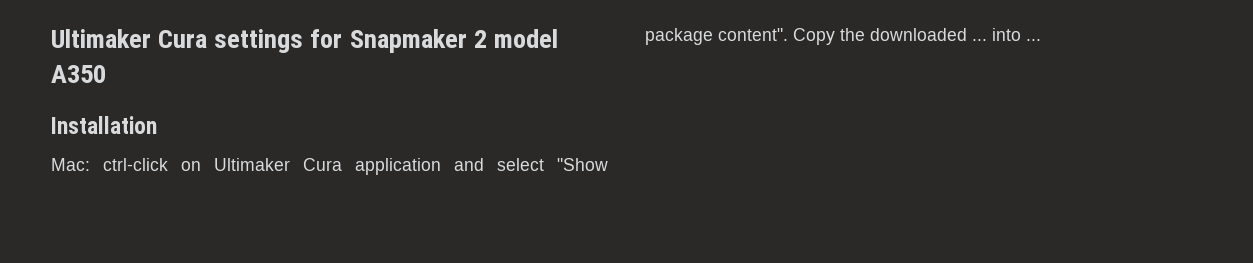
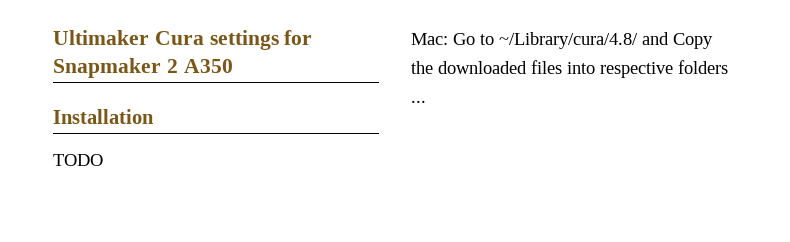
- Ultimaker Cura settings for Snapmaker 2 model A350
+ Ultimaker Cura settings for Snapmaker 2 A350
+ TODO
- Mac: ctrl-click on Ultimaker Cura application and select "Show package content". Copy the downloaded ... into ...
+ Mac: Go to ~/Library/cura/4.8/ and Copy the downloaded files into respective folders ...

